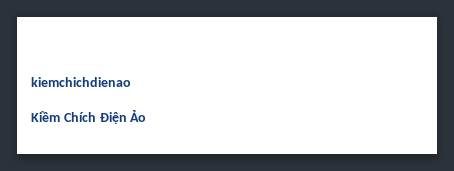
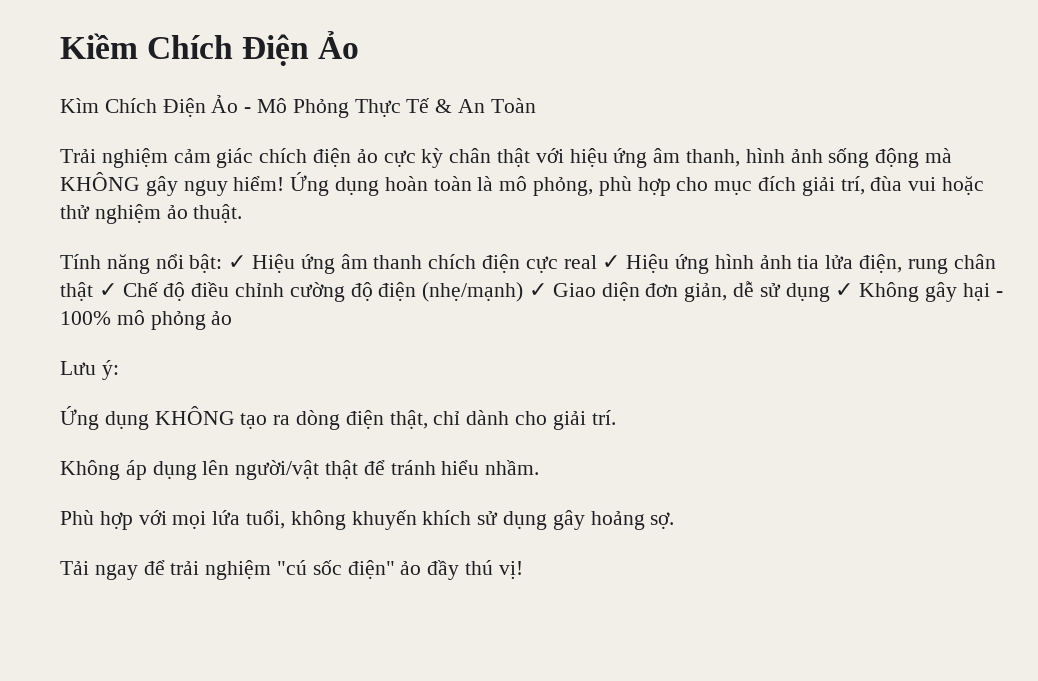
- kiemchichdienao
+ Kìm Chích Điện Ảo - Mô Phỏng Thực Tế & An Toàn
+ Trải nghiệm cảm giác chích điện ảo cực kỳ chân thật với hiệu ứng âm thanh, hình ảnh sống động mà KHÔNG gây nguy hiểm! Ứng dụng hoàn toàn là mô phỏng, phù hợp cho mục đích giải trí, đùa vui hoặc thử nghiệm ảo thuật.
+ Tính năng nổi bật: ✓ Hiệu ứng âm thanh chích điện cực real ✓ Hiệu ứng hình ảnh tia lửa điện, rung chân thật ✓ Chế độ điều chỉnh cường độ điện (nhẹ/mạnh) ✓ Giao diện đơn giản, dễ sử dụng ✓ Không gây hại - 100% mô phỏng ảo
+ Lưu ý:
+ Ứng dụng KHÔNG tạo ra dòng điện thật, chỉ dành cho giải trí.
+ Không áp dụng lên người/vật thật để tránh hiểu nhầm.
+ Phù hợp với mọi lứa tuổi, không khuyến khích sử dụng gây hoảng sợ.
+ Tải ngay để trải nghiệm "cú sốc điện" ảo đầy thú vị!

